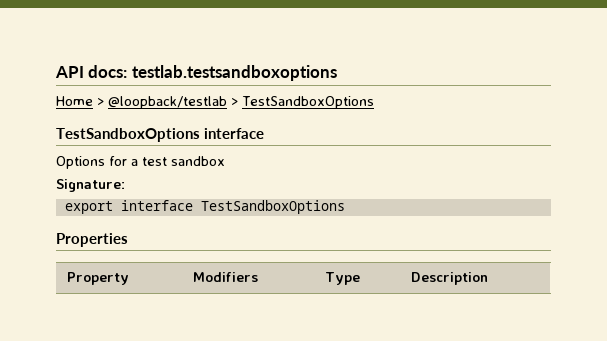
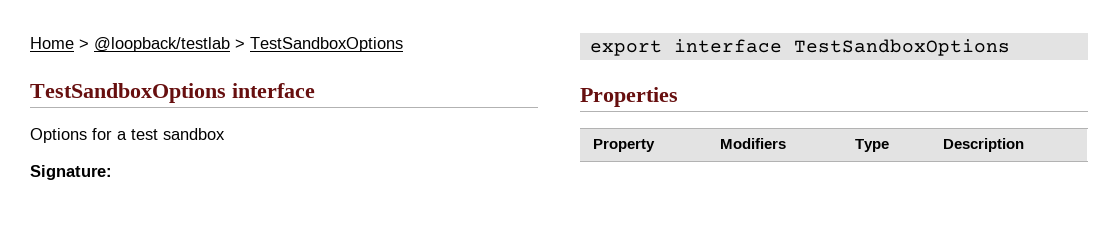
- API docs: testlab.testsandboxoptions

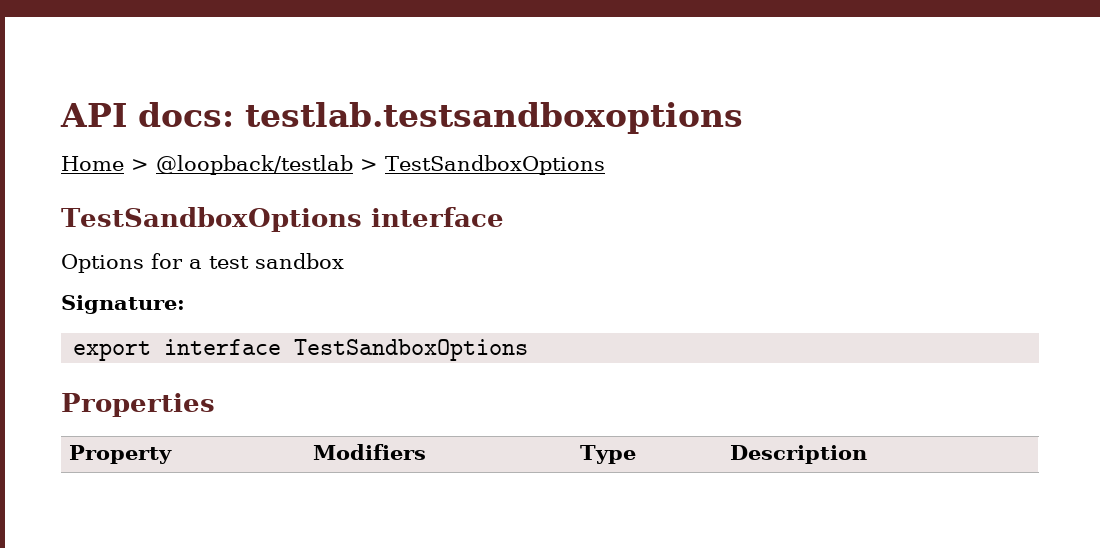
+ API docs: testlab.testsandboxoptions

